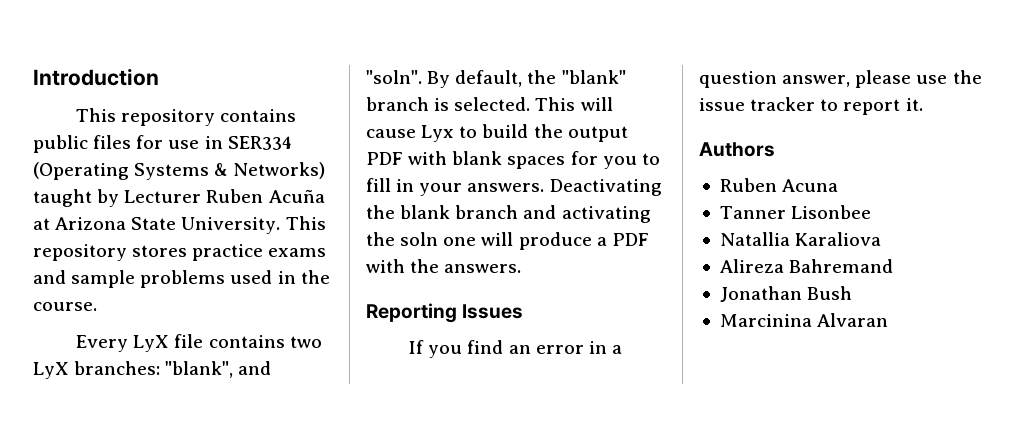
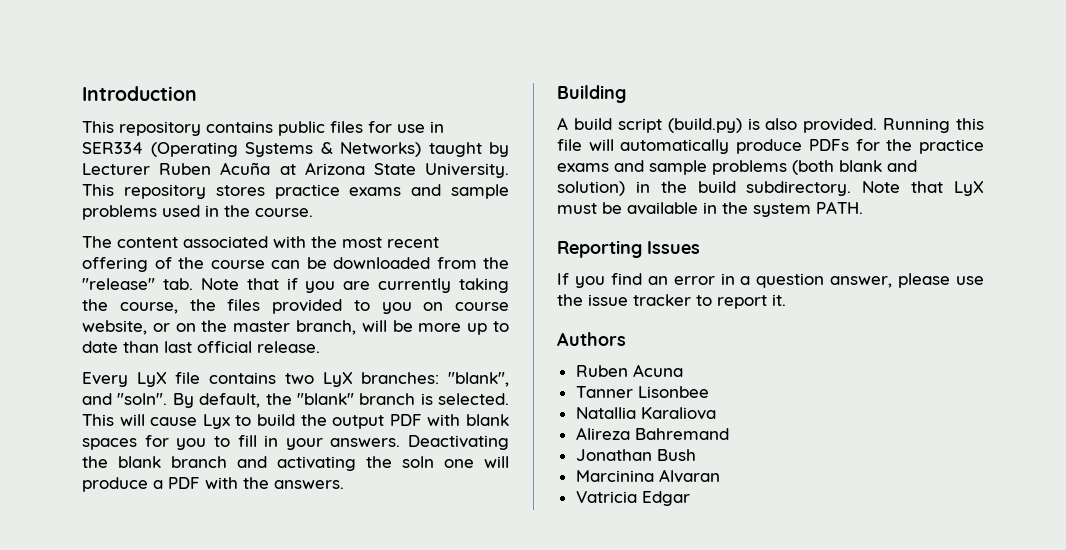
+ The content associated with the most recent offering of the course can be downloaded from the "release" tab. Note that if you are currently taking the course, the files provided to you on course website, or on the master branch, will be more up to date than last official release.
+ Building
+ A build script (build.py) is also provided. Running this file will automatically produce PDFs for the practice exams and sample problems (both blank and solution) in the build subdirectory. Note that LyX must be available in the system PATH.
+ Vatricia Edgar

